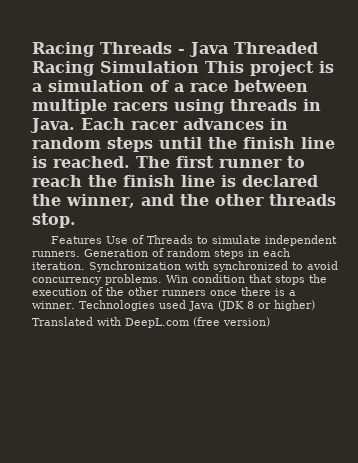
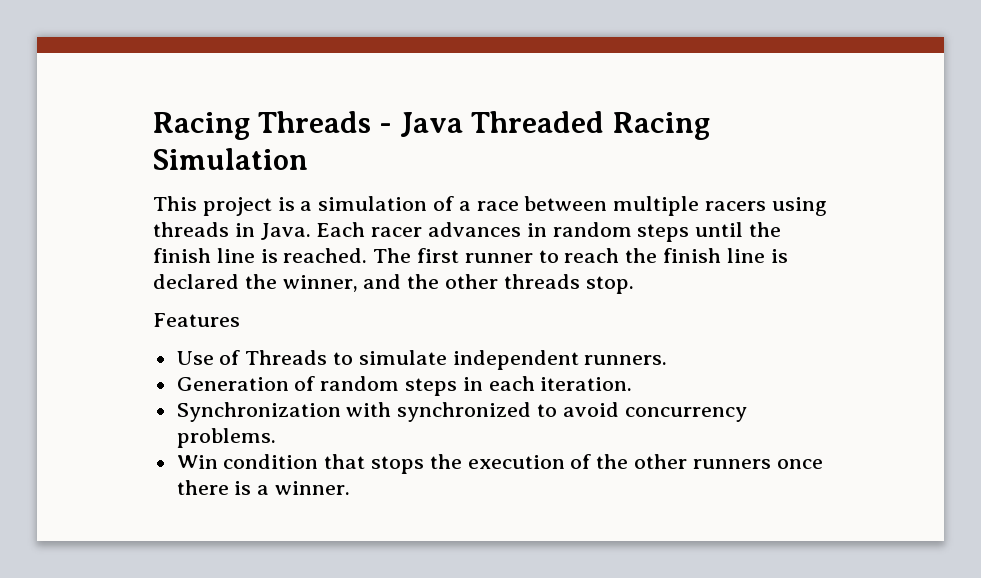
- Racing Threads - Java Threaded Racing Simulation This project is a simulation of a race between multiple racers using threads in Java.
+ Racing Threads - Java Threaded Racing Simulation
+ This project is a simulation of a race between multiple racers using threads in Java.
- Features Use of Threads to simulate independent runners. Generation of random steps in each iteration. Synchronization with synchronized to avoid concurrency problems. Win condition that stops the execution of the other runners once there is a winner. Technologies used Java (JDK 8 or higher)
- Translated with DeepL.com (free version)
+ Features
+ Use of Threads to simulate independent runners.
+ Generation of random steps in each iteration.
+ Synchronization with synchronized to avoid concurrency problems.
+ Win condition that stops the execution of the other runners once there is a winner.

